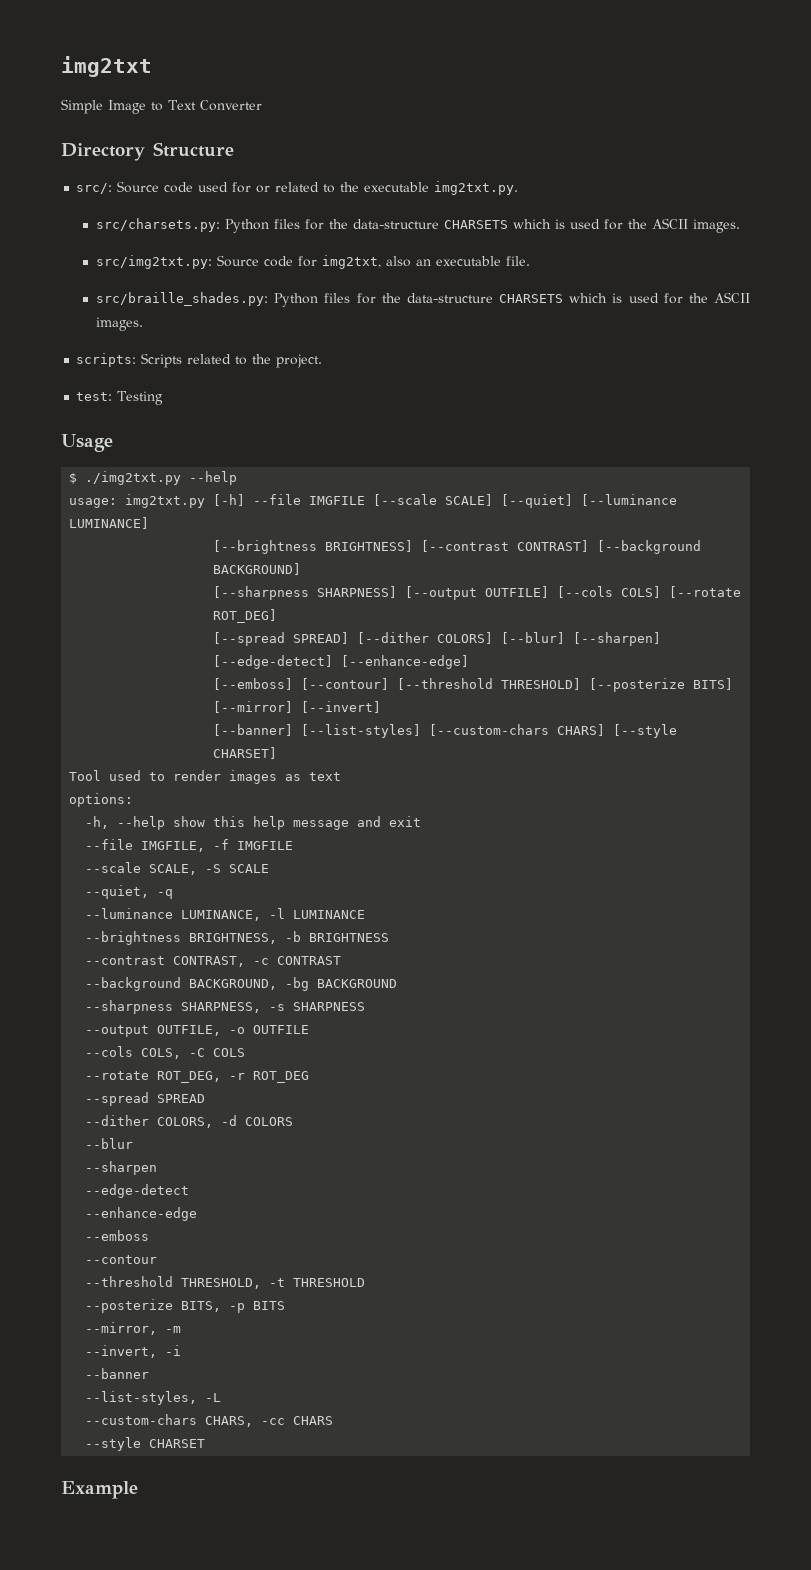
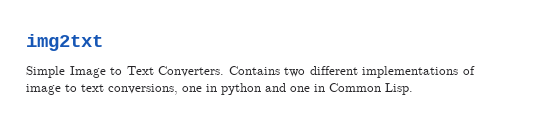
- Simple Image to Text Converter
- Directory Structure
- src/: Source code used for or related to the executable img2txt.py.
- src/charsets.py: Python files for the data-structure CHARSETS which is used for the ASCII images.
- src/img2txt.py: Source code for img2txt, also an executable file.
- src/braille_shades.py: Python files for the data-structure CHARSETS which is used for the ASCII images.
- scripts: Scripts related to the project.
- test: Testing
- Usage
- $ ./img2txt.py --help
- usage: img2txt.py [-h] --file IMGFILE [--scale SCALE] [--quiet] [--luminance LUMINANCE]
- [--brightness BRIGHTNESS] [--contrast CONTRAST] [--background BACKGROUND]
- [--sharpness SHARPNESS] [--output OUTFILE] [--cols COLS] [--rotate ROT_DEG]
- [--spread SPREAD] [--dither COLORS] [--blur] [--sharpen] [--edge-detect] [--enhance-edge]
- [--emboss] [--contour] [--threshold THRESHOLD] [--posterize BITS] [--mirror] [--invert]
- [--banner] [--list-styles] [--custom-chars CHARS] [--style CHARSET]
- Tool used to render images as text
- options:
- -h, --help show this help message and exit
- --file IMGFILE, -f IMGFILE
- --scale SCALE, -S SCALE
- --quiet, -q
- --luminance LUMINANCE, -l LUMINANCE
- --brightness BRIGHTNESS, -b BRIGHTNESS
- --contrast CONTRAST, -c CONTRAST
- --background BACKGROUND, -bg BACKGROUND
- --sharpness SHARPNESS, -s SHARPNESS
- --output OUTFILE, -o OUTFILE
- --cols COLS, -C COLS
- --rotate ROT_DEG, -r ROT_DEG
- --spread SPREAD
- --dither COLORS, -d COLORS
- --blur
- --sharpen
- --edge-detect
- --enhance-edge
- --emboss
- --contour
- --threshold THRESHOLD, -t THRESHOLD
- --posterize BITS, -p BITS
- --mirror, -m
- --invert, -i
- --banner
- --list-styles, -L
- --custom-chars CHARS, -cc CHARS
- --style CHARSET
- Example
+ Simple Image to Text Converters. Contains two different implementations of image to text conversions, one in python and one in Common Lisp.

